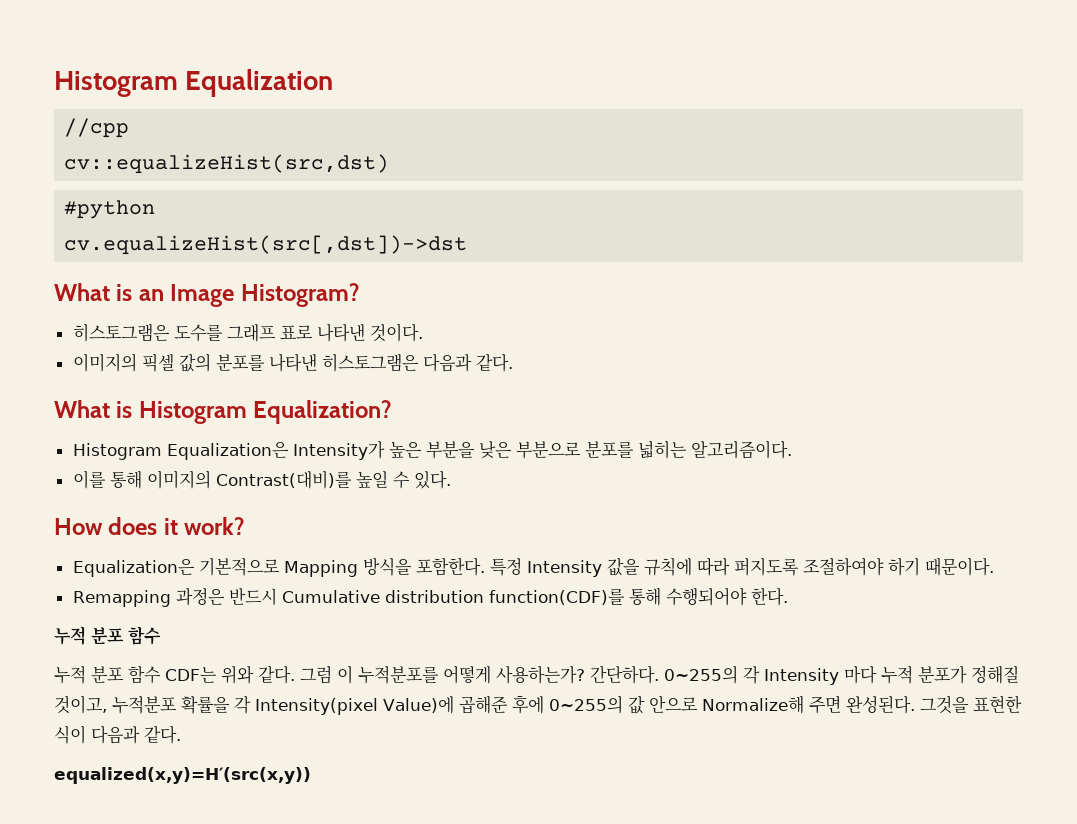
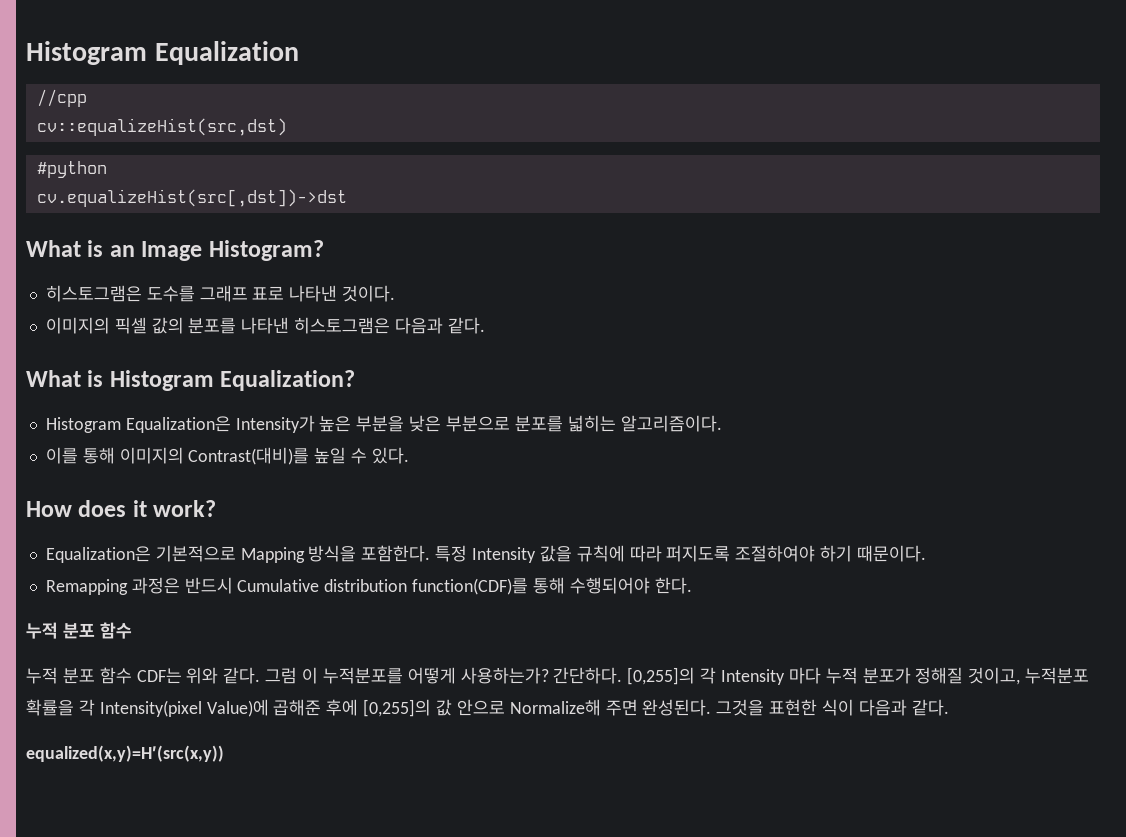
- 0~255의 각 Intensity 마다 누적 분포가 정해질 것이고, 누적분포 확률을 각 Intensity(pixel Value)에 곱해준 후에 0~255의 값 안으로 Normalize해 주면 완성된다.
+ [0,255]의 각 Intensity 마다 누적 분포가 정해질 것이고, 누적분포 확률을 각 Intensity(pixel Value)에 곱해준 후에 [0,255]의 값 안으로 Normalize해 주면 완성된다.

